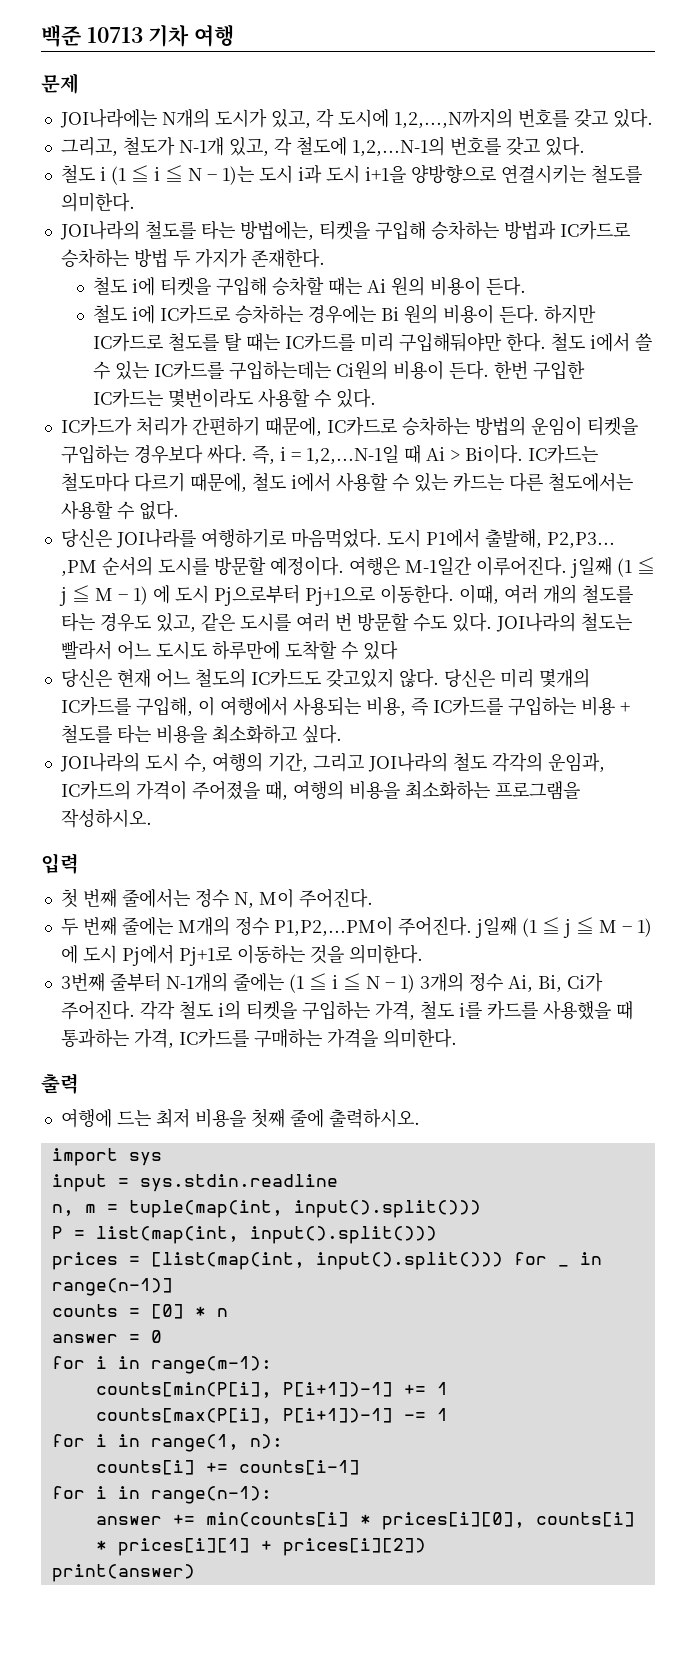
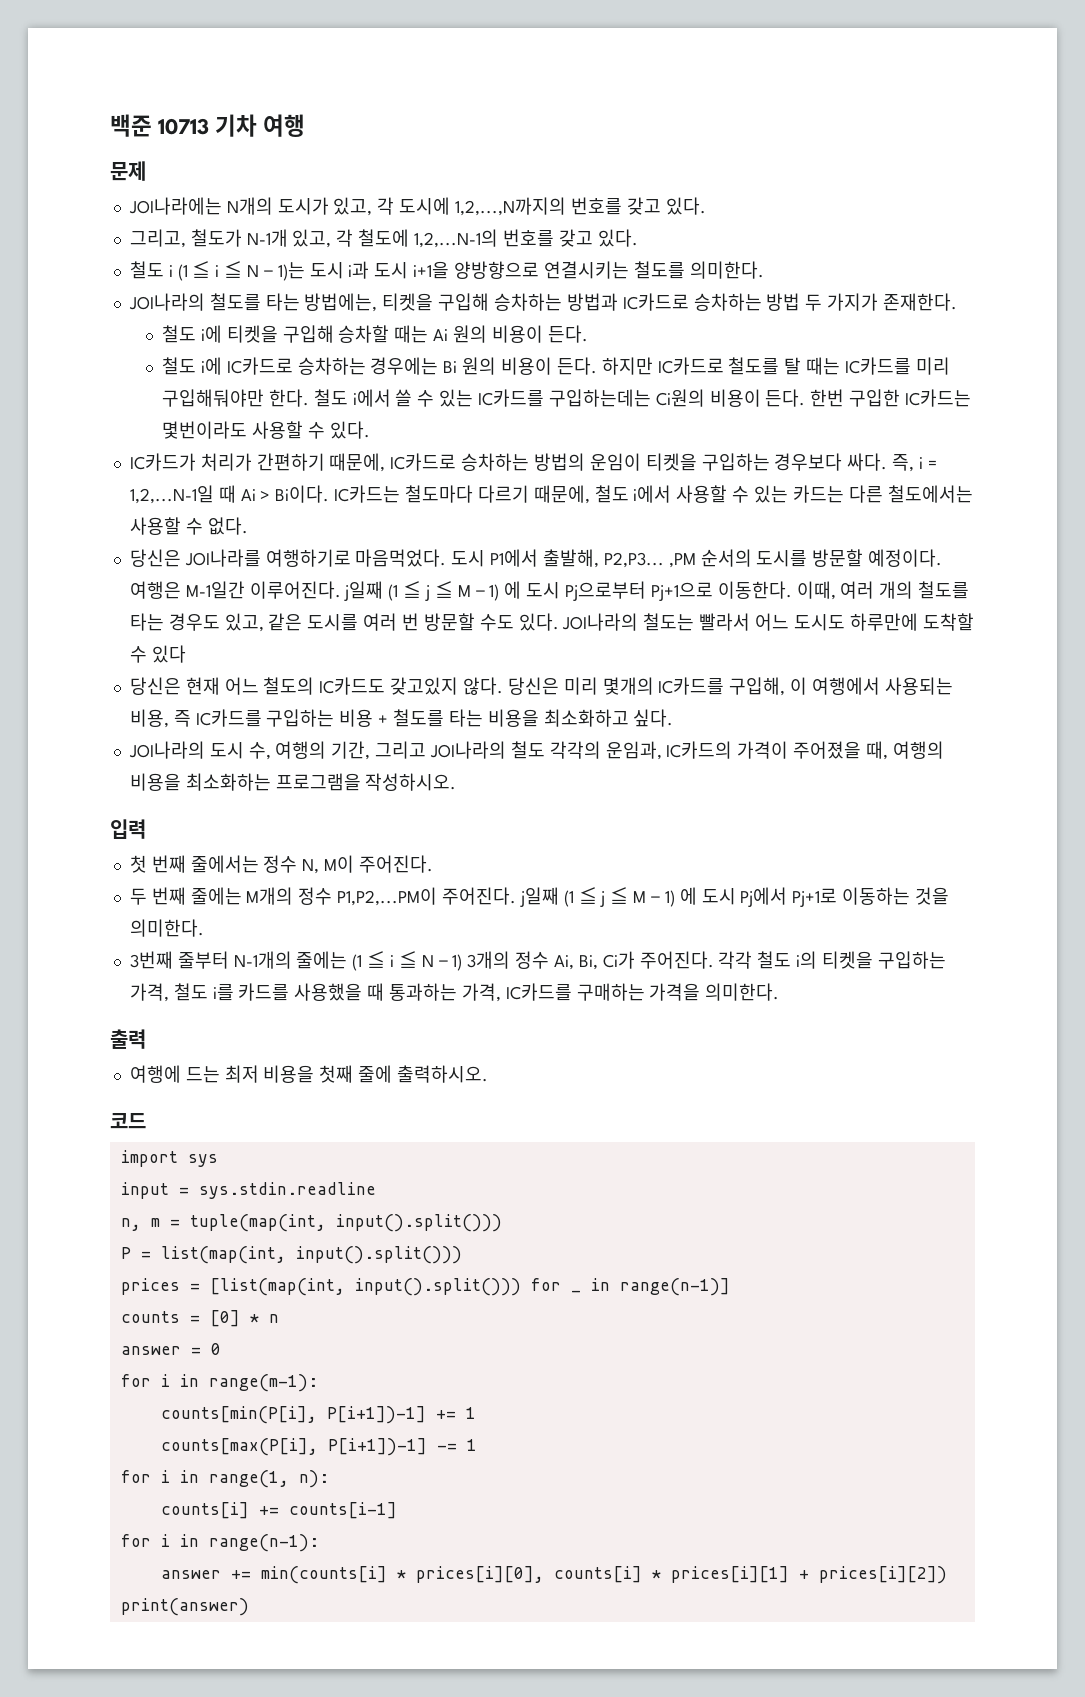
+ 코드

